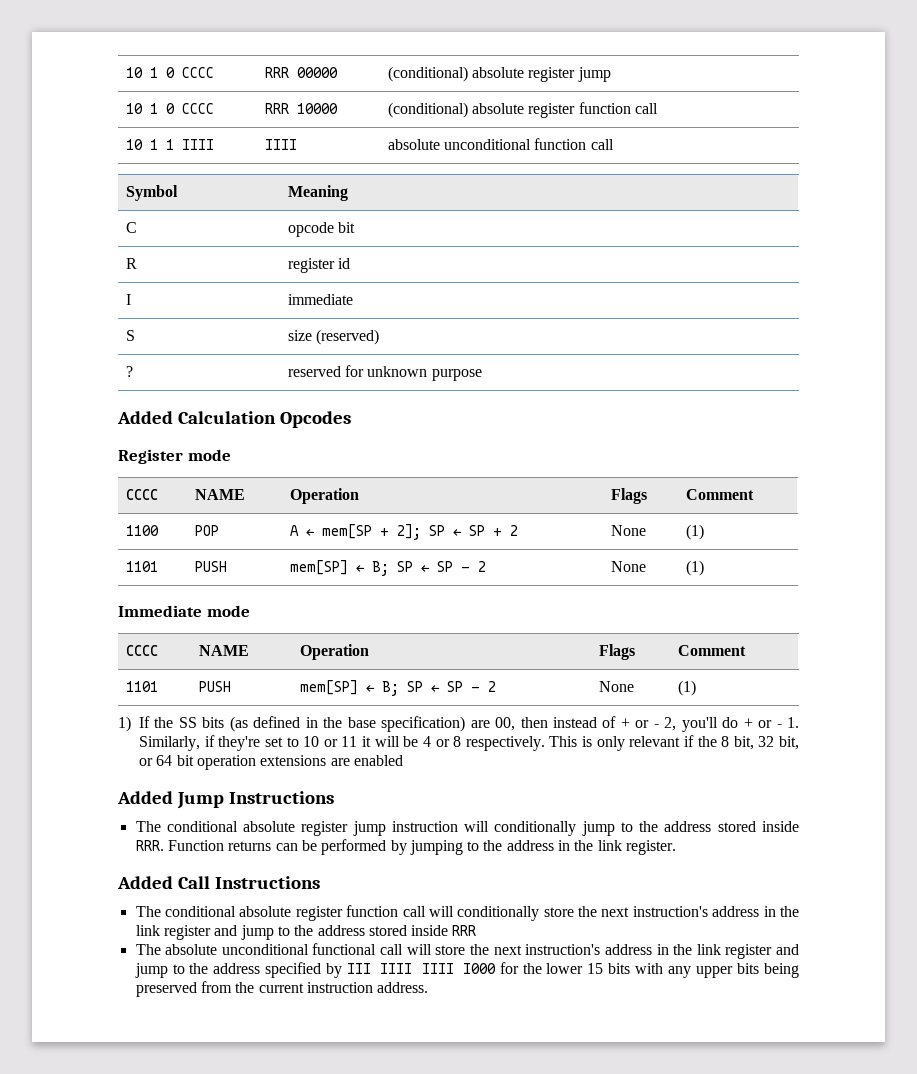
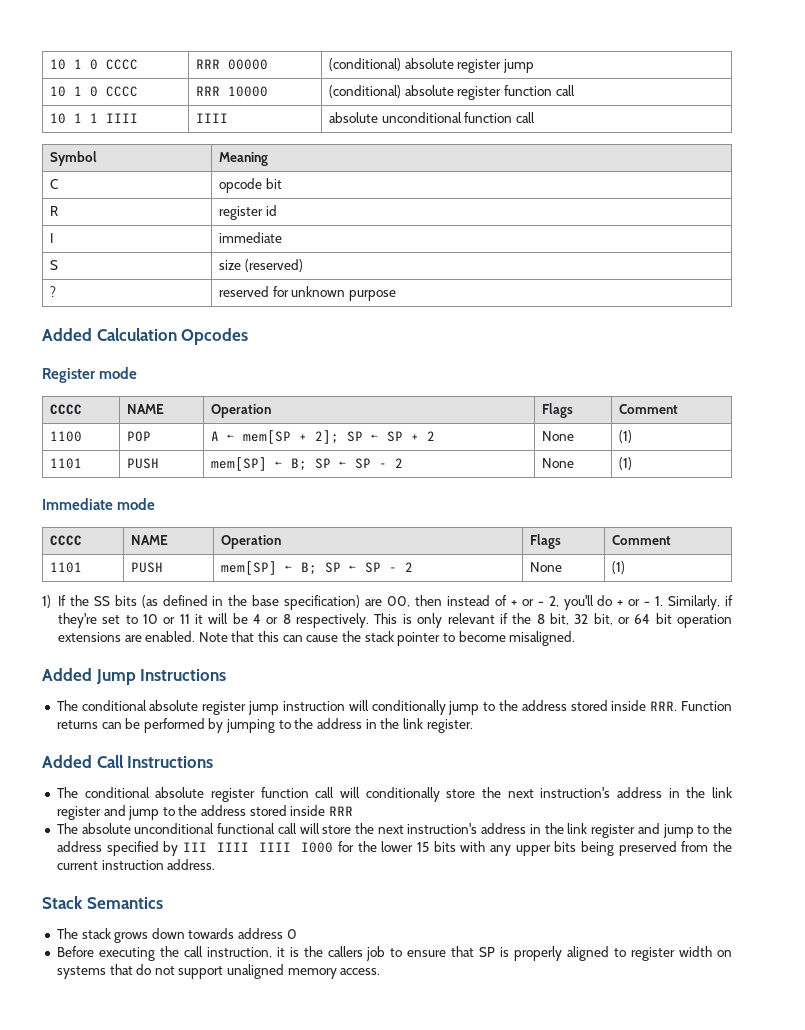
- This is only relevant if the 8 bit, 32 bit, or 64 bit operation extensions are enabled
+ This is only relevant if the 8 bit, 32 bit, or 64 bit operation extensions are enabled. Note that this can cause the stack pointer to become misaligned.
+ Stack Semantics
+ The stack grows down towards address 0
+ Before executing the call instruction, it is the callers job to ensure that SP is properly aligned to register width on systems that do not support unaligned memory access.

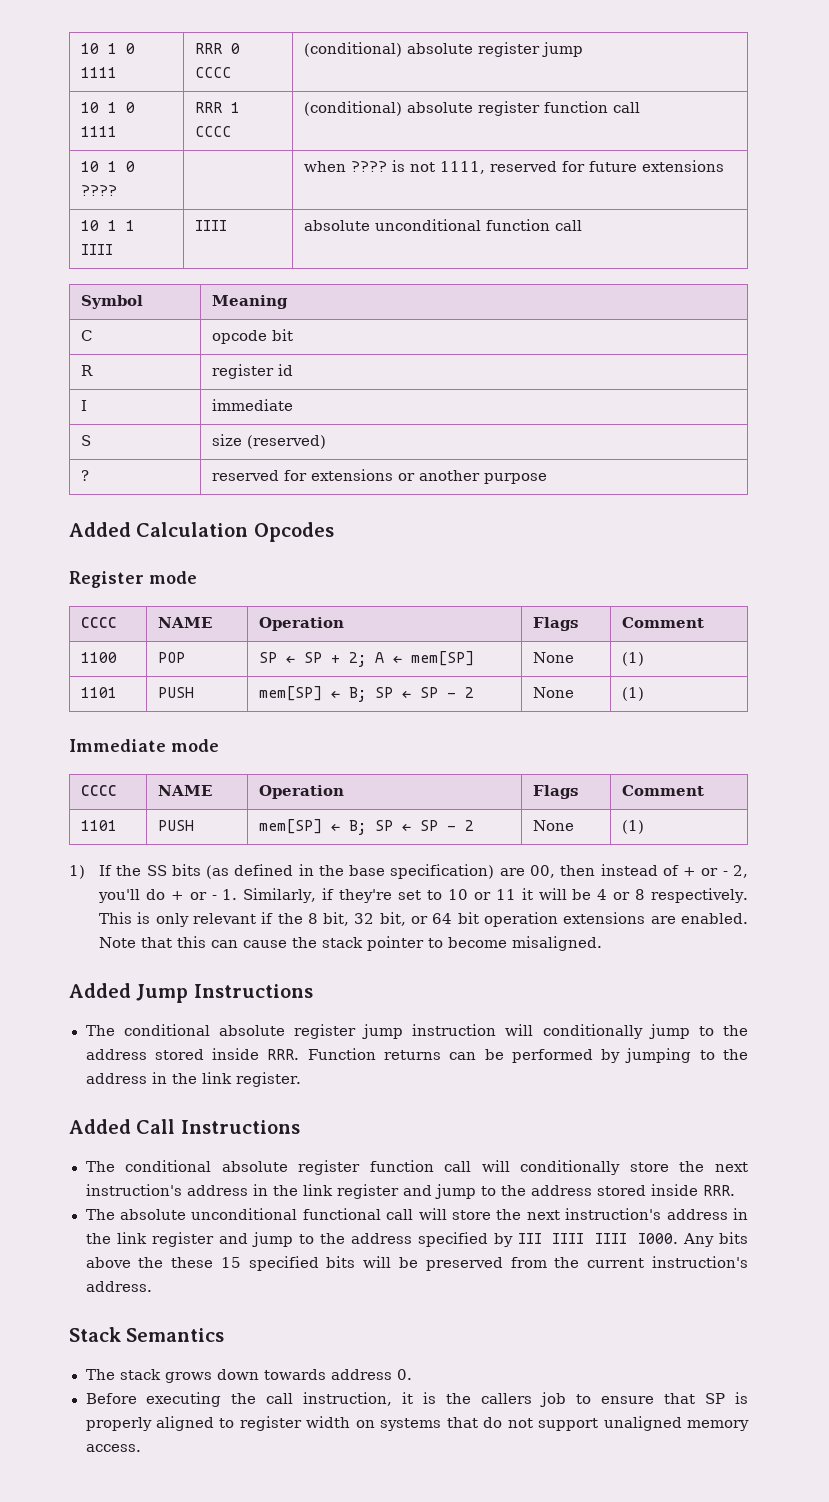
- 10 1 0 CCCC | RRR 00000 | (conditional) absolute register jump
+ 10 1 0 1111 | RRR 0 CCCC | (conditional) absolute register jump
- 10 1 0 CCCC | RRR 10000 | (conditional) absolute register function call
+ 10 1 0 1111 | RRR 1 CCCC | (conditional) absolute register function call
+ 10 1 0 ???? | | when ???? is not 1111, reserved for future extensions
- ? | reserved for unknown purpose
+ ? | reserved for extensions or another purpose
- 1100 | POP | A ← mem[SP + 2]; SP ← SP + 2 | None | (1)
+ 1100 | POP | SP ← SP + 2; A ← mem[SP] | None | (1)
- The conditional absolute register function call will conditionally store the next instruction's address in the link register and jump to the address stored inside RRR
+ The conditional absolute register function call will conditionally store the next instruction's address in the link register and jump to the address stored inside RRR.
- The absolute unconditional functional call will store the next instruction's address in the link register and jump to the address specified by III IIII IIII I000 for the lower 15 bits with any upper bits being preserved from the current instruction address.
+ The absolute unconditional functional call will store the next instruction's address in the link register and jump to the address specified by III IIII IIII I000. Any bits above the these 15 specified bits will be preserved from the current instruction's address.
- The stack grows down towards address 0
+ The stack grows down towards address 0.

